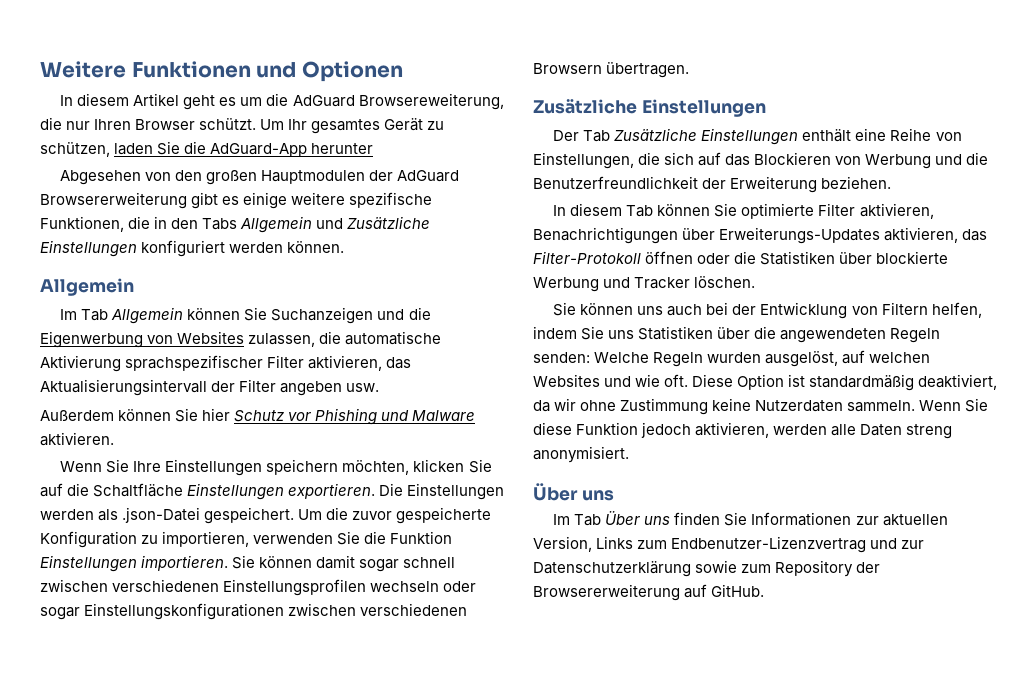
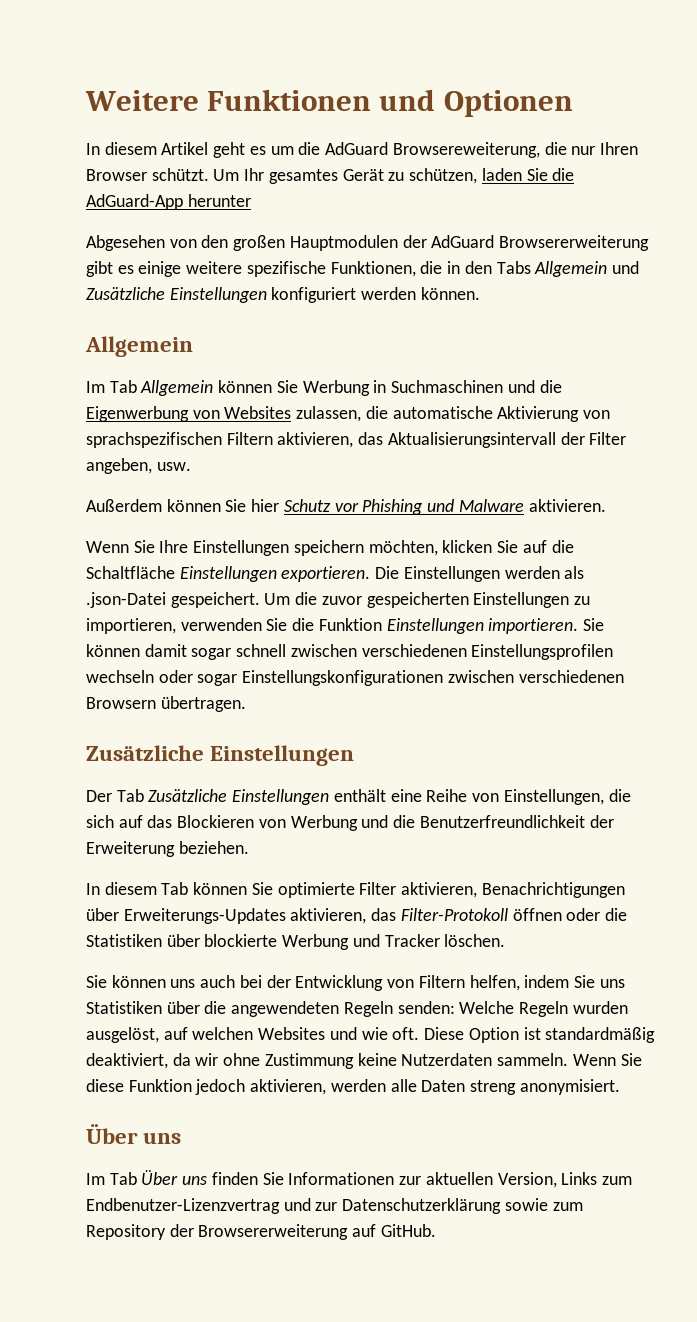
- Im Tab Allgemein können Sie Suchanzeigen und die Eigenwerbung von Websites zulassen, die automatische Aktivierung sprachspezifischer Filter aktivieren, das Aktualisierungsintervall der Filter angeben usw.
+ Im Tab Allgemein können Sie Werbung in Suchmaschinen und die Eigenwerbung von Websites zulassen, die automatische Aktivierung von sprachspezifischen Filtern aktivieren, das Aktualisierungsintervall der Filter angeben, usw.
- Um die zuvor gespeicherte Konfiguration zu importieren, verwenden Sie die Funktion Einstellungen importieren.
+ Um die zuvor gespeicherten Einstellungen zu importieren, verwenden Sie die Funktion Einstellungen importieren.

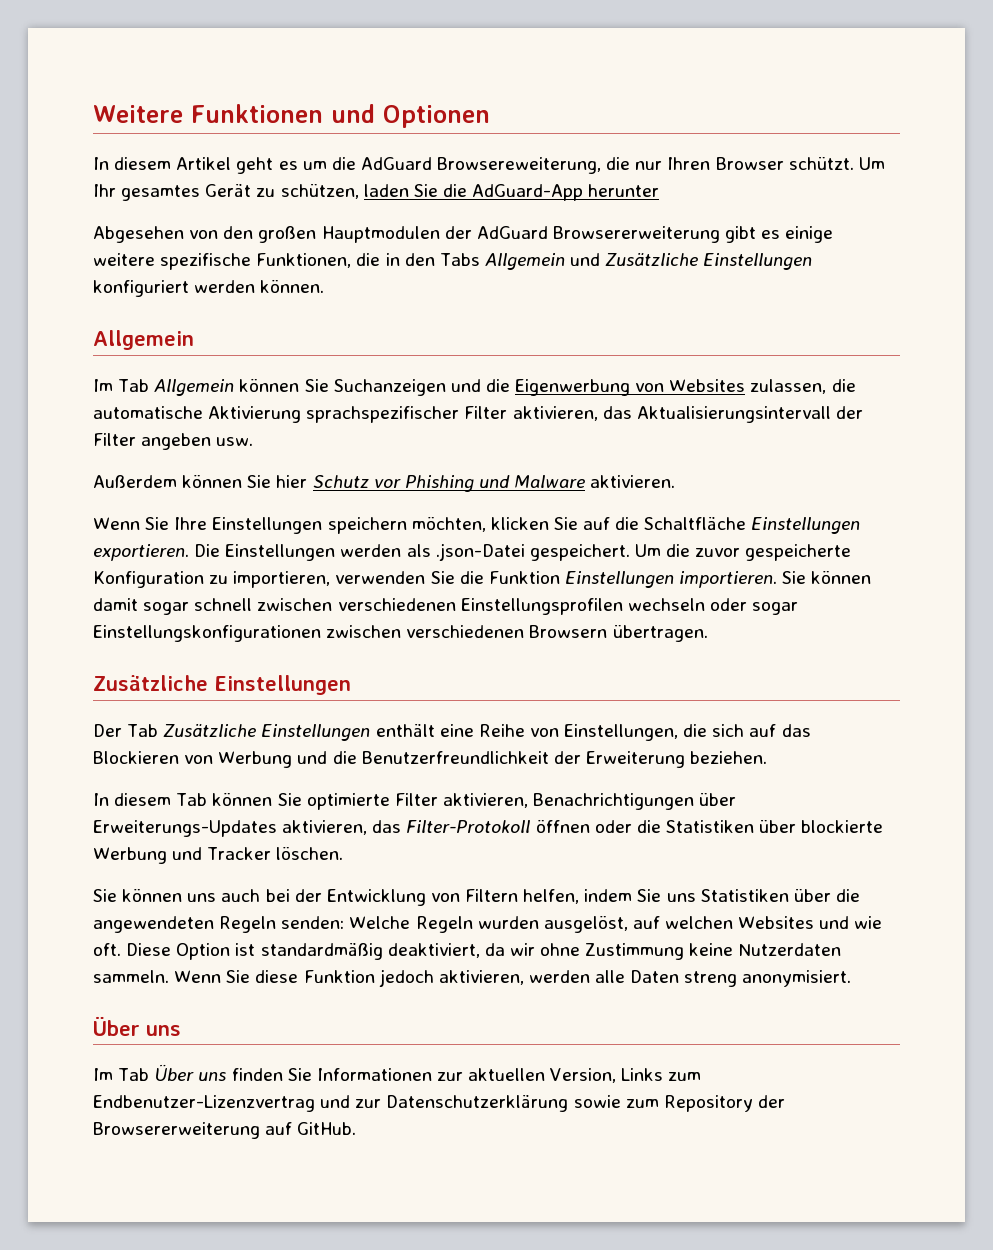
- Im Tab Allgemein können Sie Werbung in Suchmaschinen und die Eigenwerbung von Websites zulassen, die automatische Aktivierung von sprachspezifischen Filtern aktivieren, das Aktualisierungsintervall der Filter angeben, usw.
+ Im Tab Allgemein können Sie Suchanzeigen und die Eigenwerbung von Websites zulassen, die automatische Aktivierung sprachspezifischer Filter aktivieren, das Aktualisierungsintervall der Filter angeben usw.
- Um die zuvor gespeicherten Einstellungen zu importieren, verwenden Sie die Funktion Einstellungen importieren.
+ Um die zuvor gespeicherte Konfiguration zu importieren, verwenden Sie die Funktion Einstellungen importieren.

